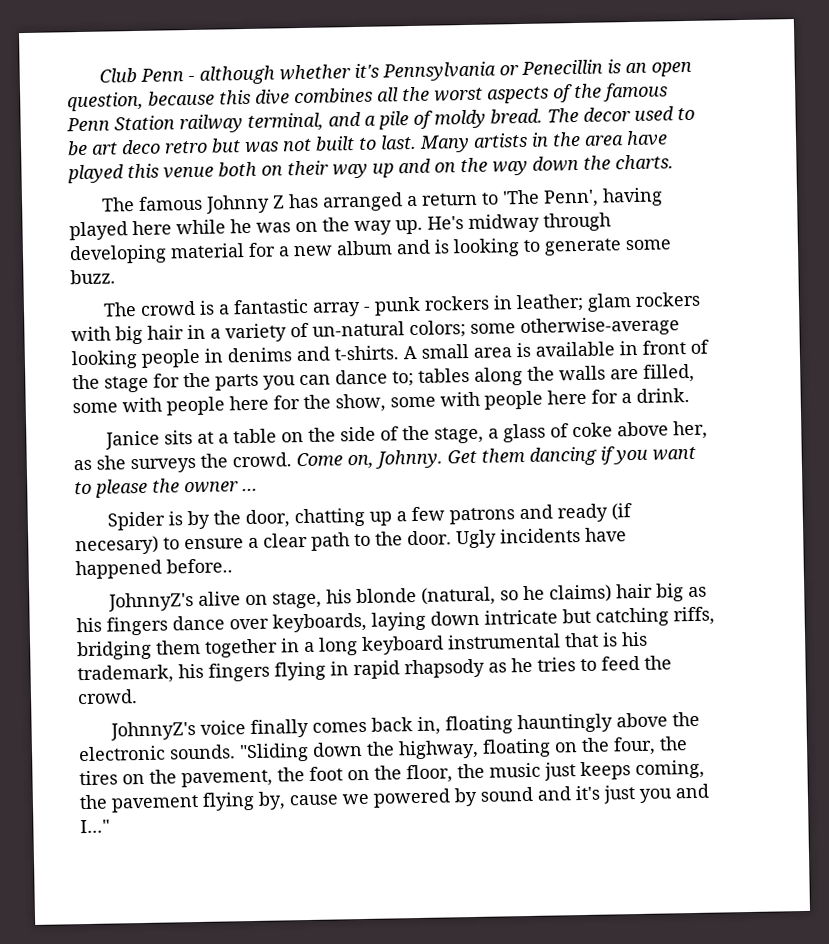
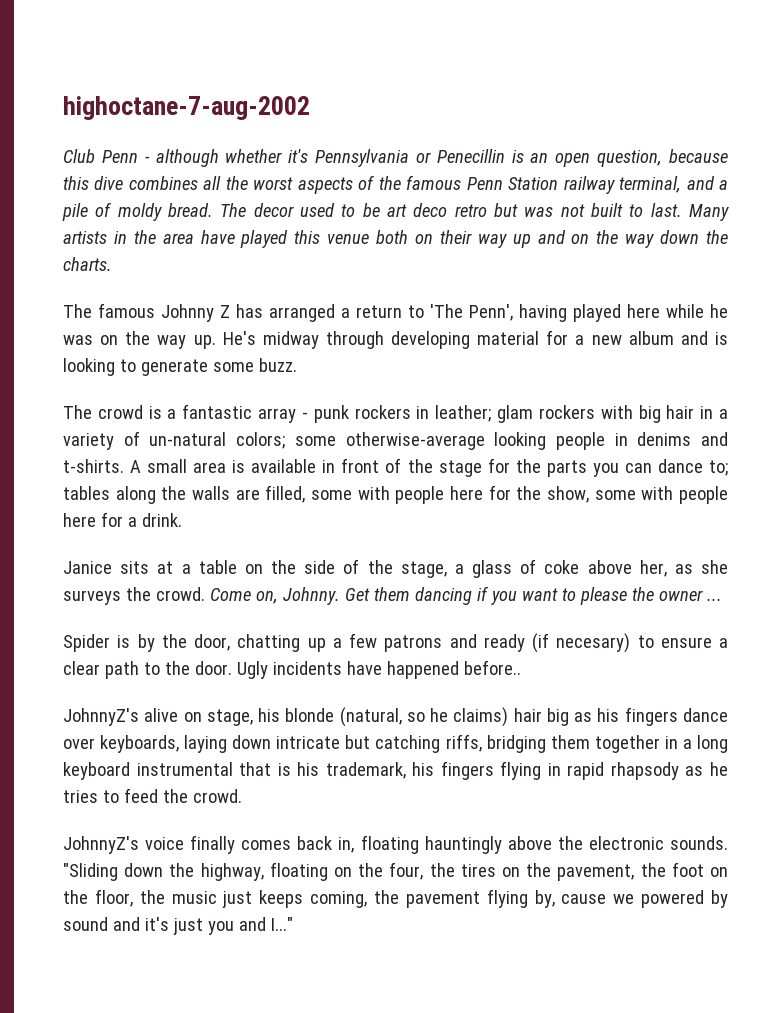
+ highoctane-7-aug-2002

